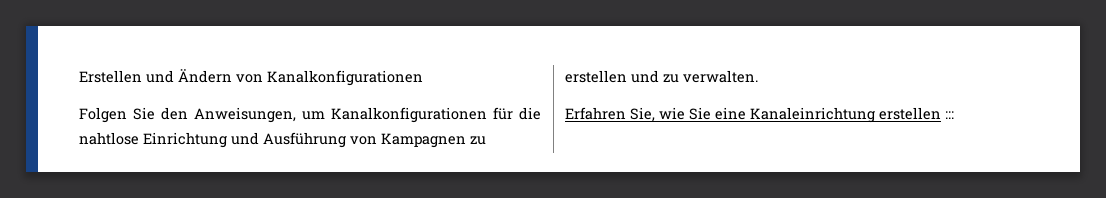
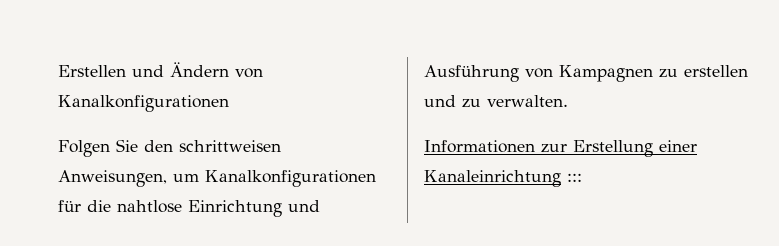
- Folgen Sie den Anweisungen, um Kanalkonfigurationen für die nahtlose Einrichtung und Ausführung von Kampagnen zu erstellen und zu verwalten.
+ Folgen Sie den schrittweisen Anweisungen, um Kanalkonfigurationen für die nahtlose Einrichtung und Ausführung von Kampagnen zu erstellen und zu verwalten.
- Erfahren Sie, wie Sie eine Kanaleinrichtung erstellen :::
+ Informationen zur Erstellung einer Kanaleinrichtung :::

